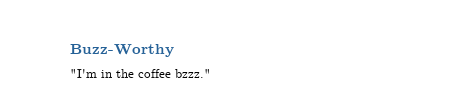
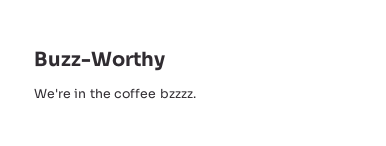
- "I'm in the coffee bzzz."
+ We're in the coffee bzzzz.

